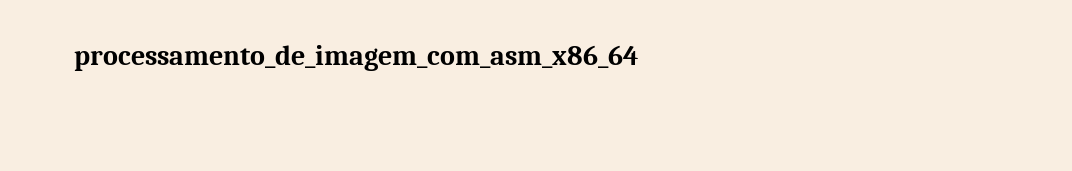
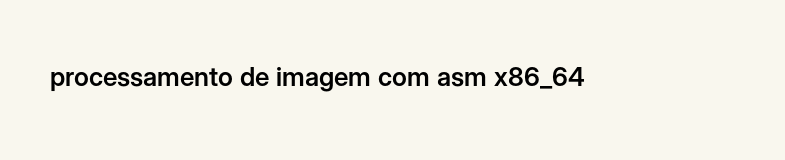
- processamento_de_imagem_com_asm_x86_64
+ processamento de imagem com asm x86_64

